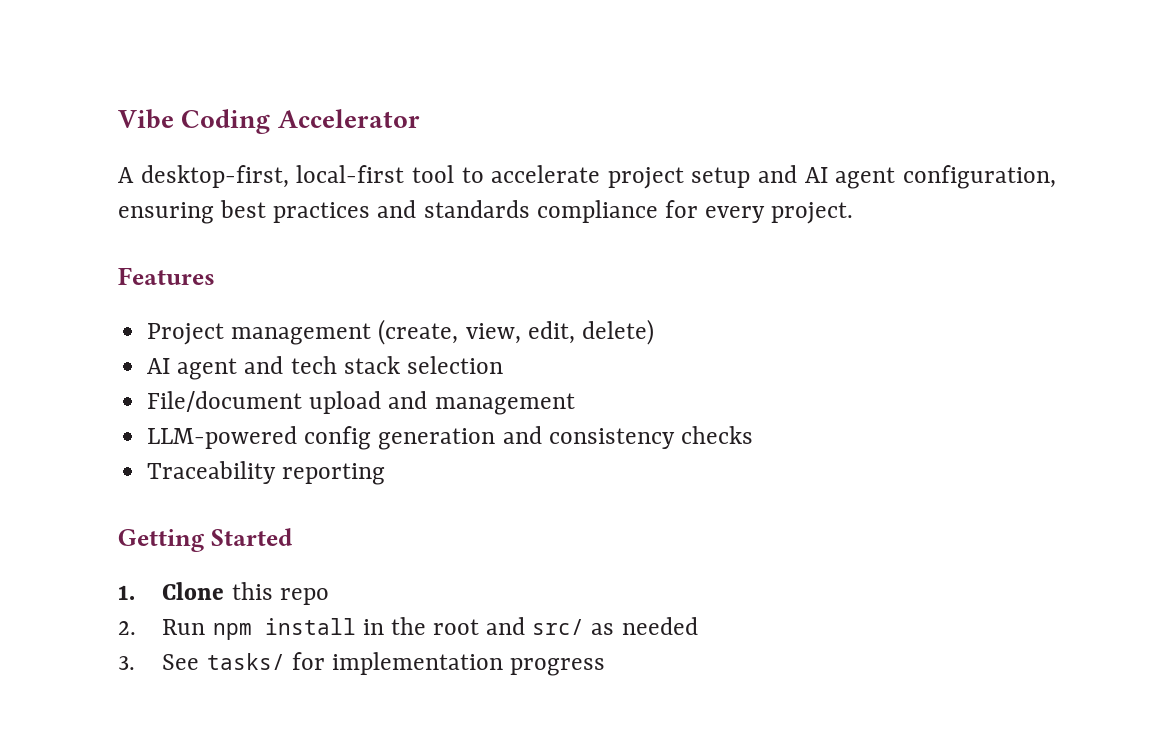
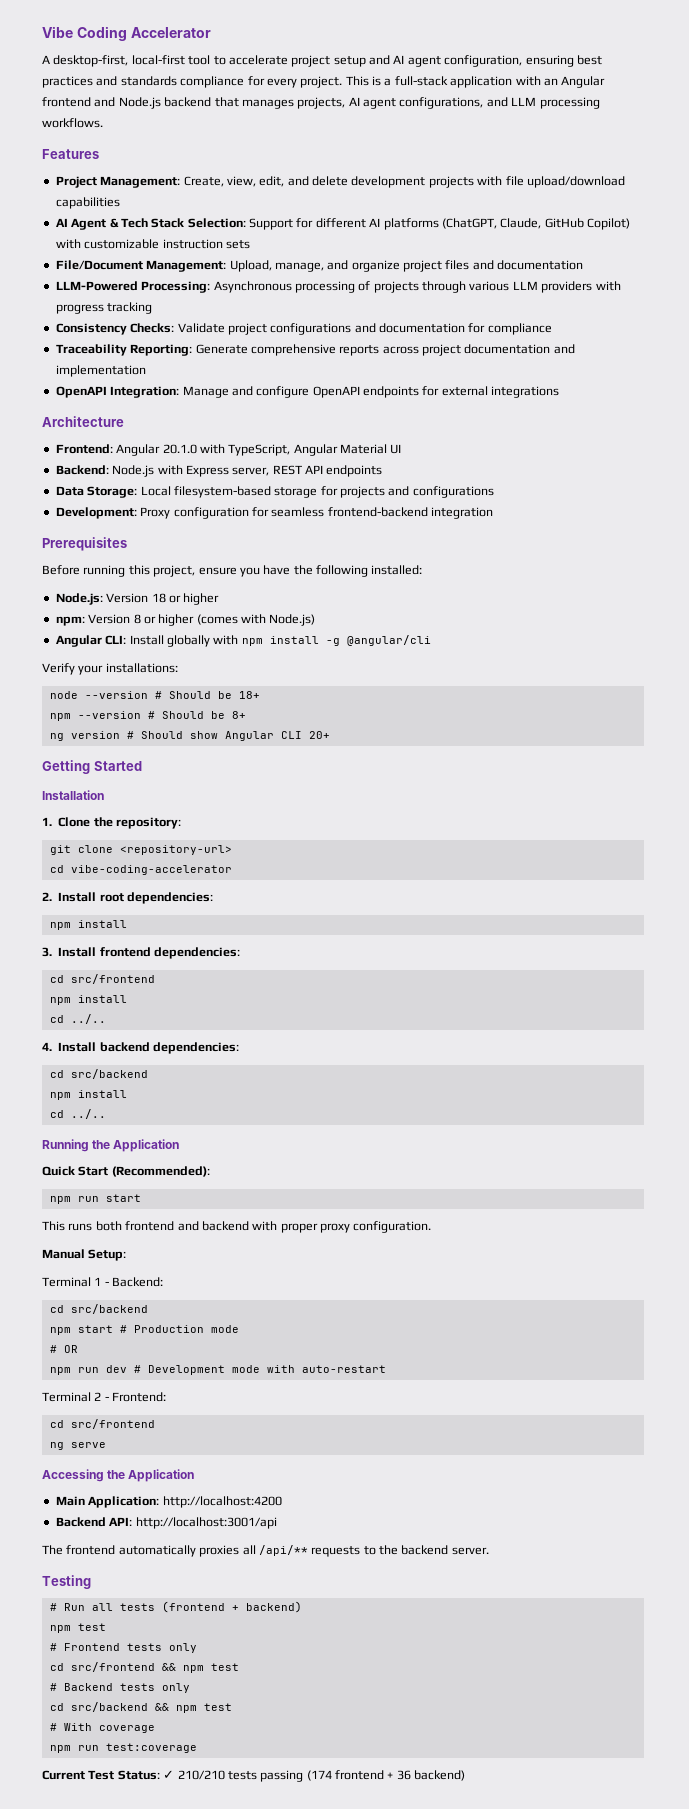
- A desktop-first, local-first tool to accelerate project setup and AI agent configuration, ensuring best practices and standards compliance for every project.
+ A desktop-first, local-first tool to accelerate project setup and AI agent configuration, ensuring best practices and standards compliance for every project. This is a full-stack application with an Angular frontend and Node.js backend that manages projects, AI agent configurations, and LLM processing workflows.
  Features
- Project management (create, view, edit, delete)
- AI agent and tech stack selection
- File/document upload and management
- LLM-powered config generation and consistency checks
- Traceability reporting
+ Project Management: Create, view, edit, and delete development projects with file upload/download capabilities
+ AI Agent & Tech Stack Selection: Support for different AI platforms (ChatGPT, Claude, GitHub Copilot) with customizable instruction sets
+ File/Document Management: Upload, manage, and organize project files and documentation
+ LLM-Powered Processing: Asynchronous processing of projects through various LLM providers with progress tracking
+ Consistency Checks: Validate project configurations and documentation for compliance
+ Traceability Reporting: Generate comprehensive reports across project documentation and implementation
+ OpenAPI Integration: Manage and configure OpenAPI endpoints for external integrations
+ Architecture
+ Frontend: Angular 20.1.0 with TypeScript, Angular Material UI
+ Backend: Node.js with Express server, REST API endpoints
+ Data Storage: Local filesystem-based storage for projects and configurations
+ Development: Proxy configuration for seamless frontend-backend integration
+ Prerequisites
+ Before running this project, ensure you have the following installed:
+ Node.js: Version 18 or higher
+ npm: Version 8 or higher (comes with Node.js)
+ Angular CLI: Install globally with npm install -g @angular/cli
+ Verify your installations:
+ node --version # Should be 18+
+ npm --version # Should be 8+
+ ng version # Should show Angular CLI 20+
+ Installation
- 1. Clone this repo
- 2. Run npm install in the root and src/ as needed
- 3. See tasks/ for implementation progress
+ 1. Clone the repository:
+ git clone <repository-url>
+ cd vibe-coding-accelerator
+ 2. Install root dependencies:
+ npm install
+ 3. Install frontend dependencies:
+ cd src/frontend
+ npm install
+ cd ../..
+ 4. Install backend dependencies:
+ cd src/backend
+ npm install
+ cd ../..
+ Running the Application
+ Quick Start (Recommended):
+ npm run start
+ This runs both frontend and backend with proper proxy configuration.
+ Manual Setup:
+ Terminal 1 - Backend:
+ cd src/backend
+ npm start # Production mode
+ # OR
+ npm run dev # Development mode with auto-restart
+ Terminal 2 - Frontend:
+ cd src/frontend
+ ng serve
+ Accessing the Application
+ Main Application: http://localhost:4200
+ Backend API: http://localhost:3001/api
+ The frontend automatically proxies all /api/** requests to the backend server.
+ Testing
+ # Run all tests (frontend + backend)
+ npm test
+ # Frontend tests only
+ cd src/frontend && npm test
+ # Backend tests only
+ cd src/backend && npm test
+ # With coverage
+ npm run test:coverage
+ Current Test Status: ✓ 210/210 tests passing (174 frontend + 36 backend)

